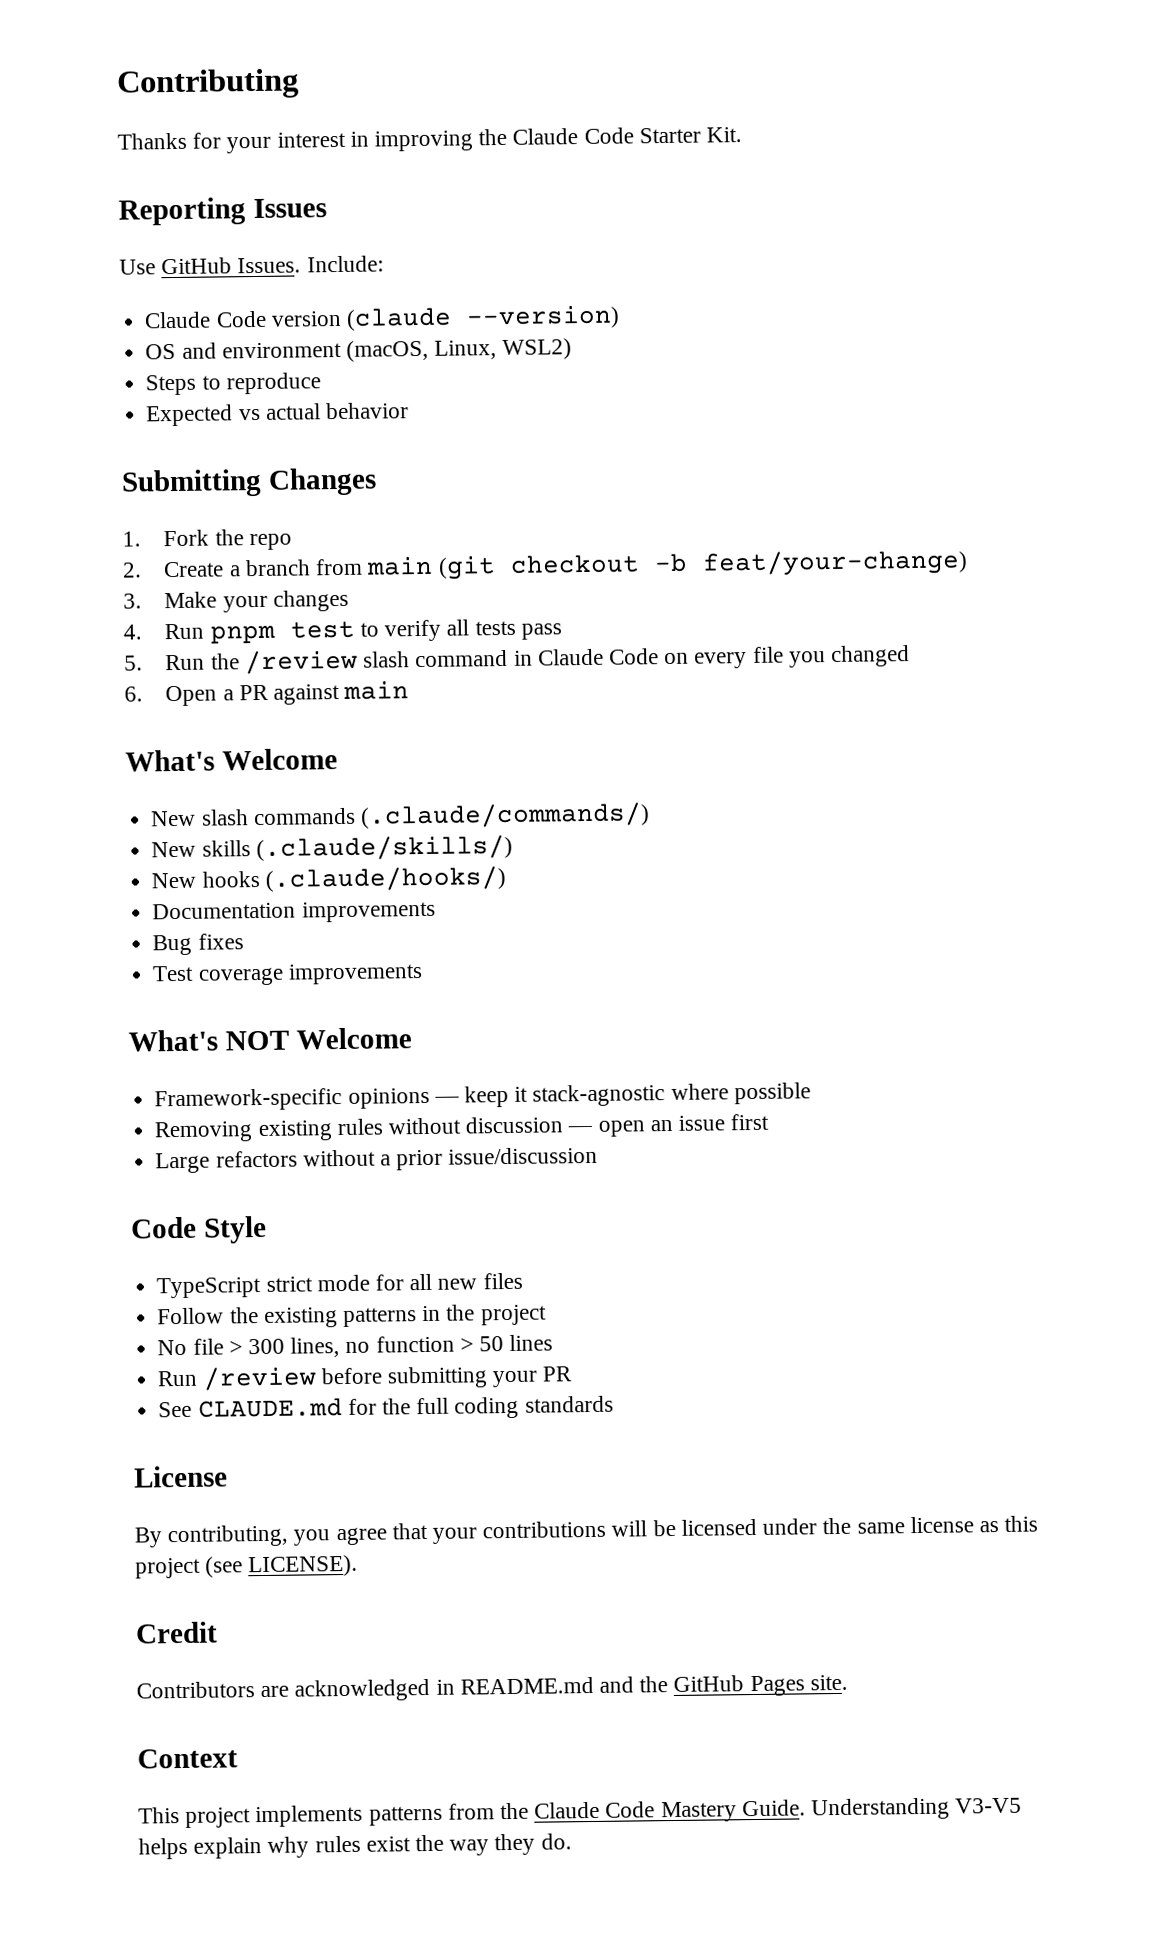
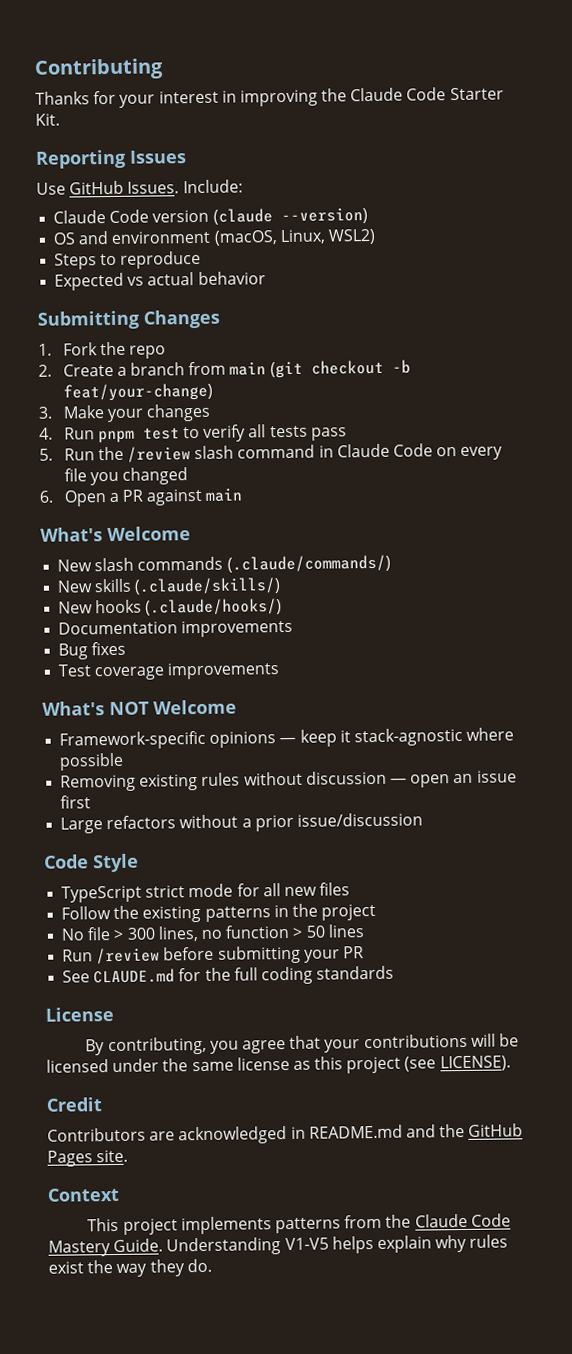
- Understanding V3-V5 helps explain why rules exist the way they do.
+ Understanding V1-V5 helps explain why rules exist the way they do.

